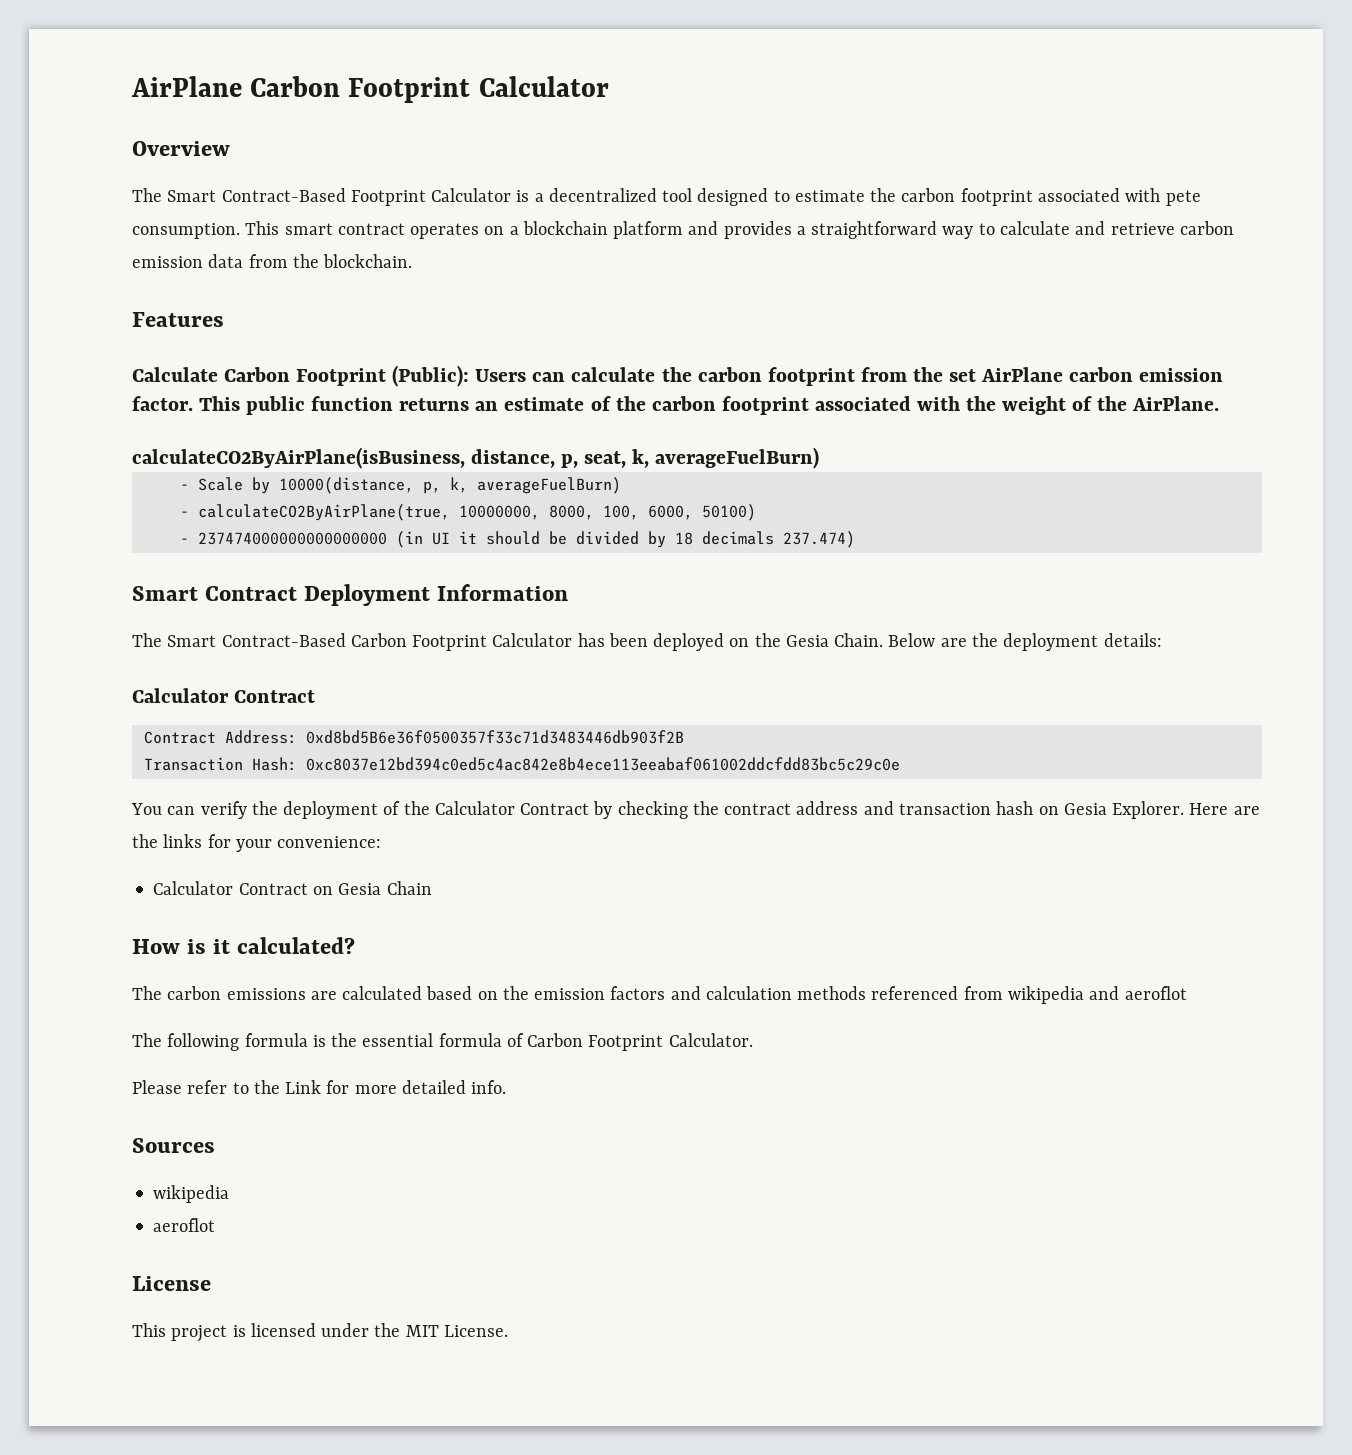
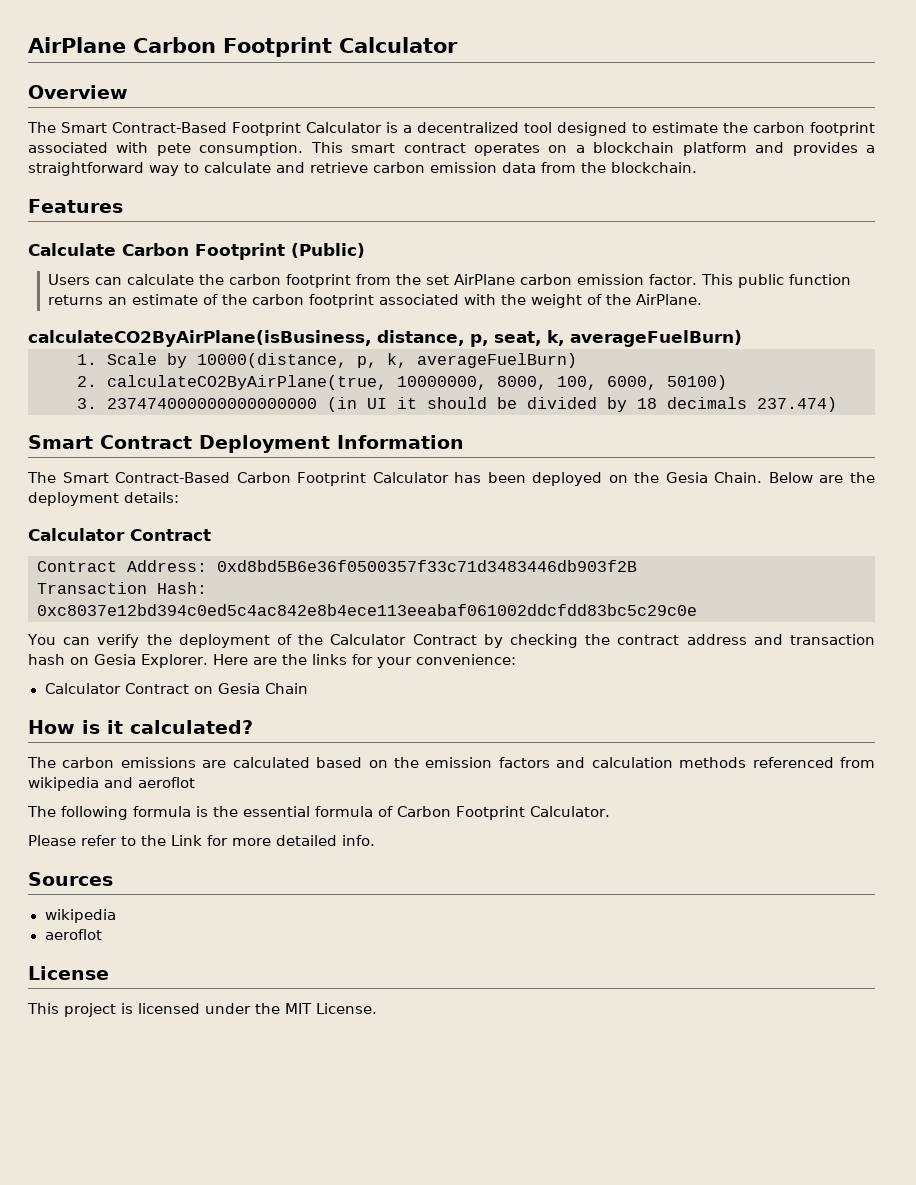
- Calculate Carbon Footprint (Public): Users can calculate the carbon footprint from the set AirPlane carbon emission factor.
+ Calculate Carbon Footprint (Public)
+ Users can calculate the carbon footprint from the set AirPlane carbon emission factor.
- - Scale by 10000(distance, p, k, averageFuelBurn)
+ 1. Scale by 10000(distance, p, k, averageFuelBurn)
- - calculateCO2ByAirPlane(true, 10000000, 8000, 100, 6000, 50100)
+ 2. calculateCO2ByAirPlane(true, 10000000, 8000, 100, 6000, 50100)
- - 237474000000000000000 (in UI it should be divided by 18 decimals 237.474)
+ 3. 237474000000000000000 (in UI it should be divided by 18 decimals 237.474)

